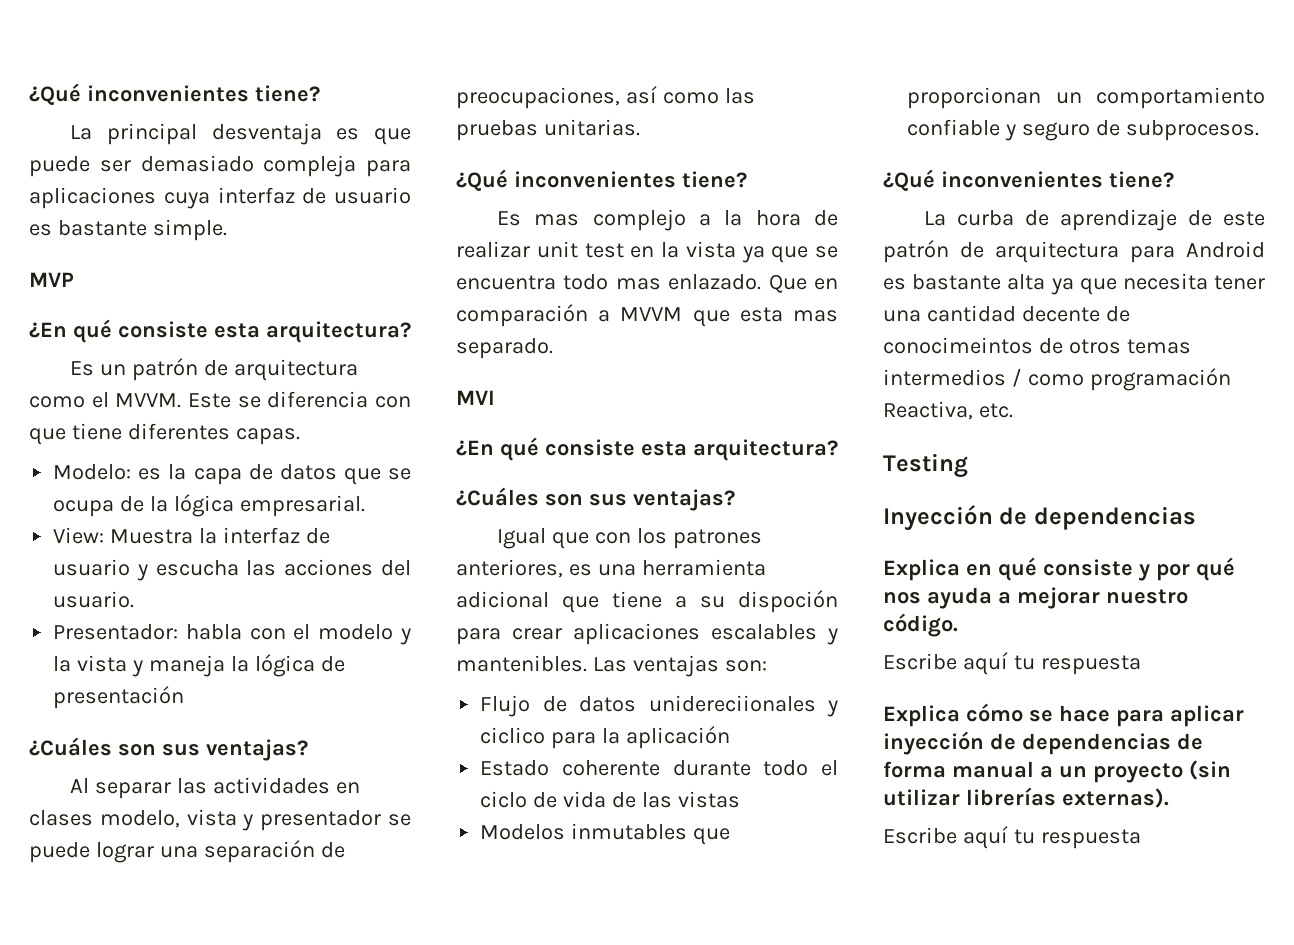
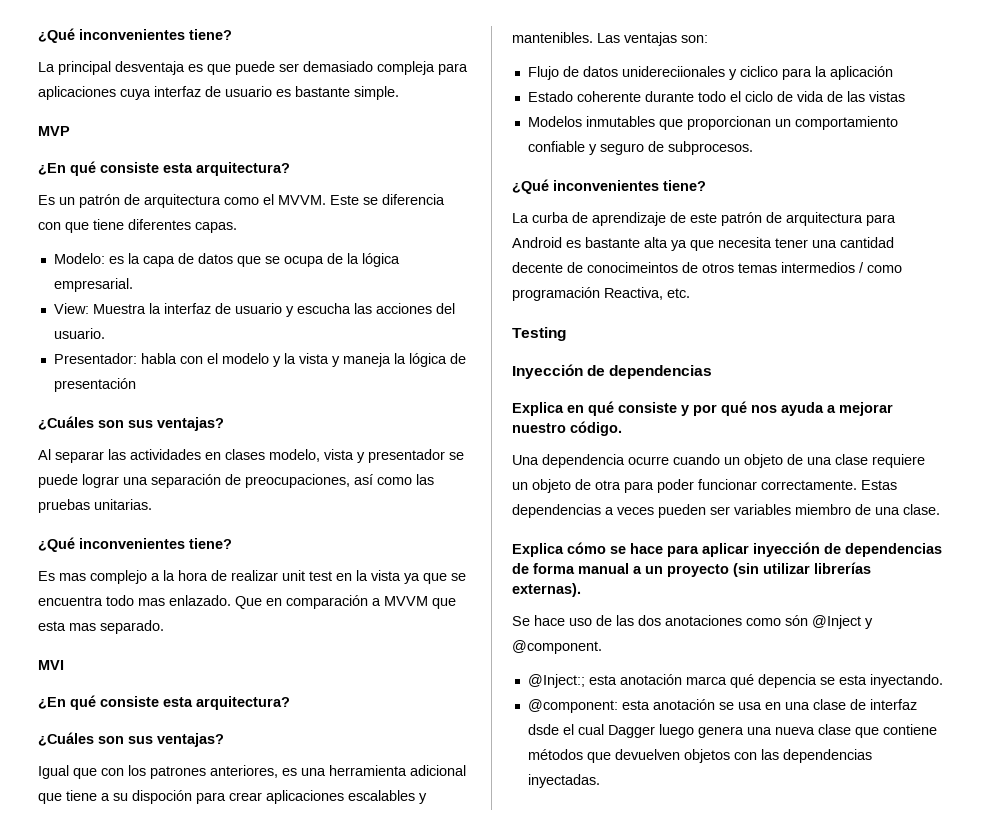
  Explica en qué consiste y por qué nos ayuda a mejorar nuestro código.
- Escribe aquí tu respuesta
+ Una dependencia ocurre cuando un objeto de una clase requiere un objeto de otra para poder funcionar correctamente. Estas dependencias a veces pueden ser variables miembro de una clase.
  Explica cómo se hace para aplicar inyección de dependencias de forma manual a un proyecto (sin utilizar librerías externas).
- Escribe aquí tu respuesta
+ Se hace uso de las dos anotaciones como són @Inject y @component.
+ @Inject:; esta anotación marca qué depencia se esta inyectando.
+ @component: esta anotación se usa en una clase de interfaz dsde el cual Dagger luego genera una nueva clase que contiene métodos que devuelven objetos con las dependencias inyectadas.

